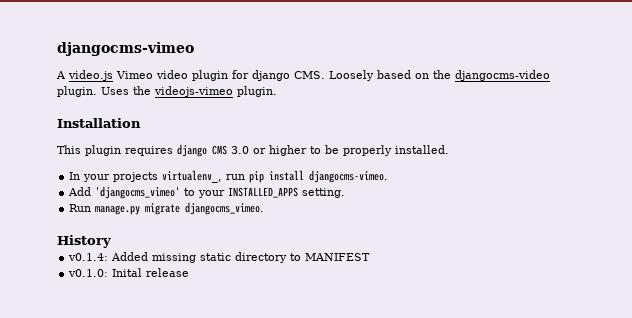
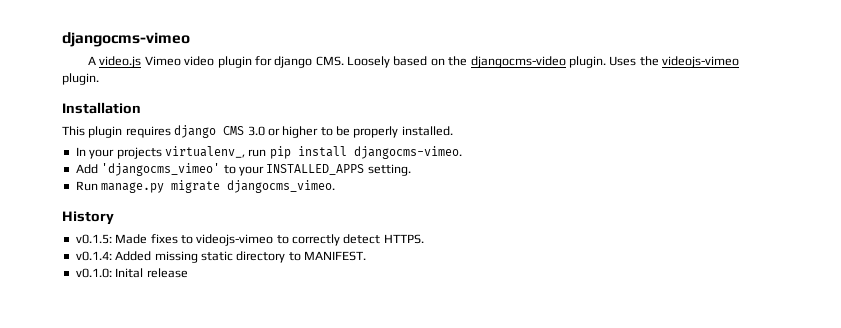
+ v0.1.5: Made fixes to videojs-vimeo to correctly detect HTTPS.
- v0.1.4: Added missing static directory to MANIFEST
+ v0.1.4: Added missing static directory to MANIFEST.

